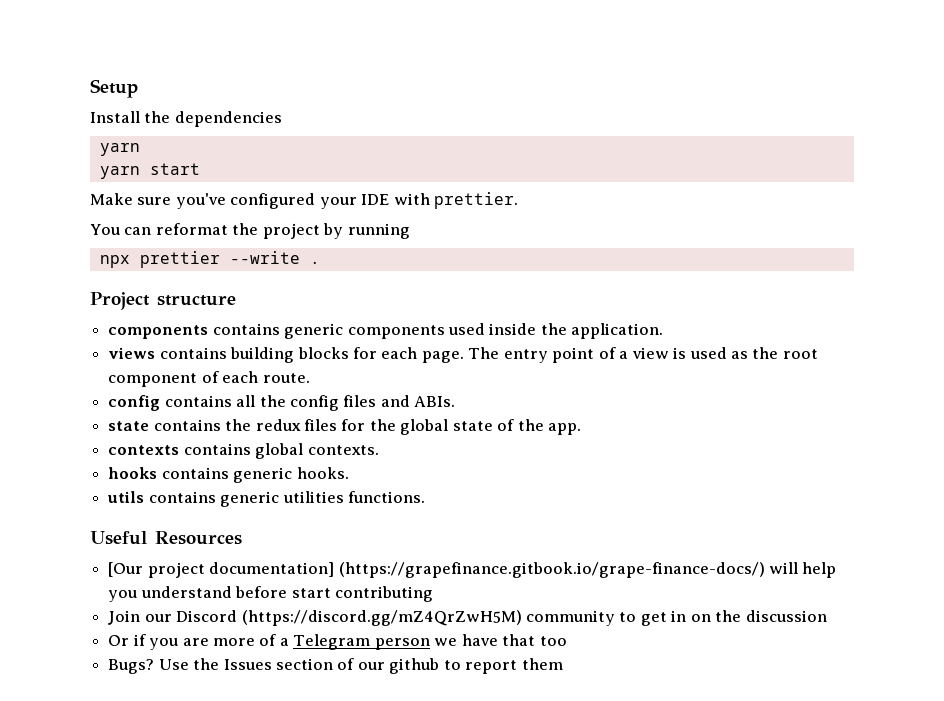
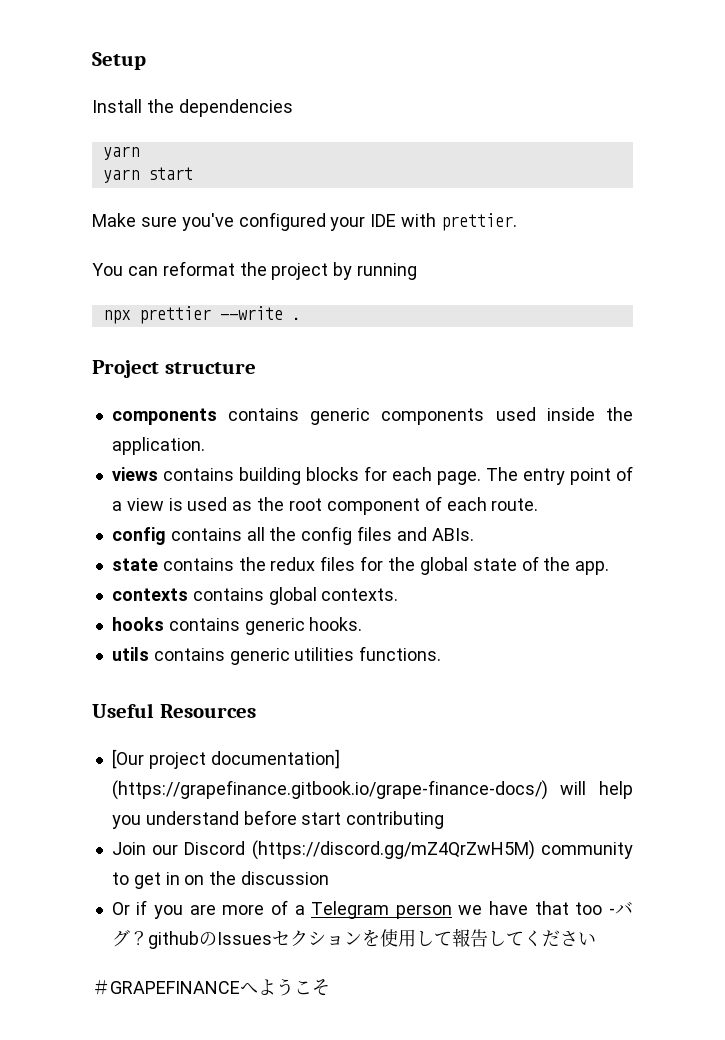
- Or if you are more of a Telegram person we have that too
- Bugs? Use the Issues section of our github to report them
+ Or if you are more of a Telegram person we have that too -バグ？githubのIssuesセクションを使用して報告してください
+ ＃GRAPEFINANCEへようこそ

